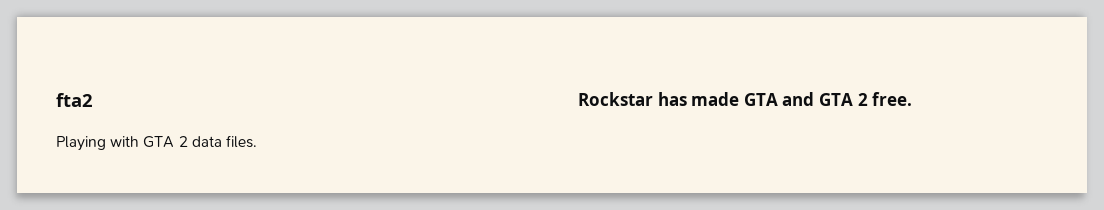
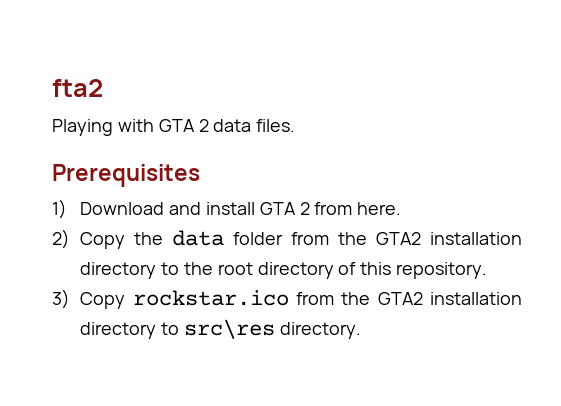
- Rockstar has made GTA and GTA 2 free.
+ Prerequisites
+ 1) Download and install GTA 2 from here.
+ 2) Copy the data folder from the GTA2 installation directory to the root directory of this repository.
+ 3) Copy rockstar.ico from the GTA2 installation directory to src\res directory.

